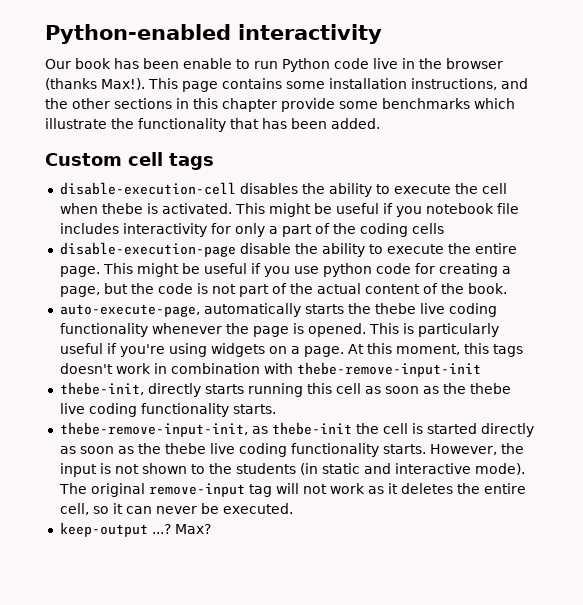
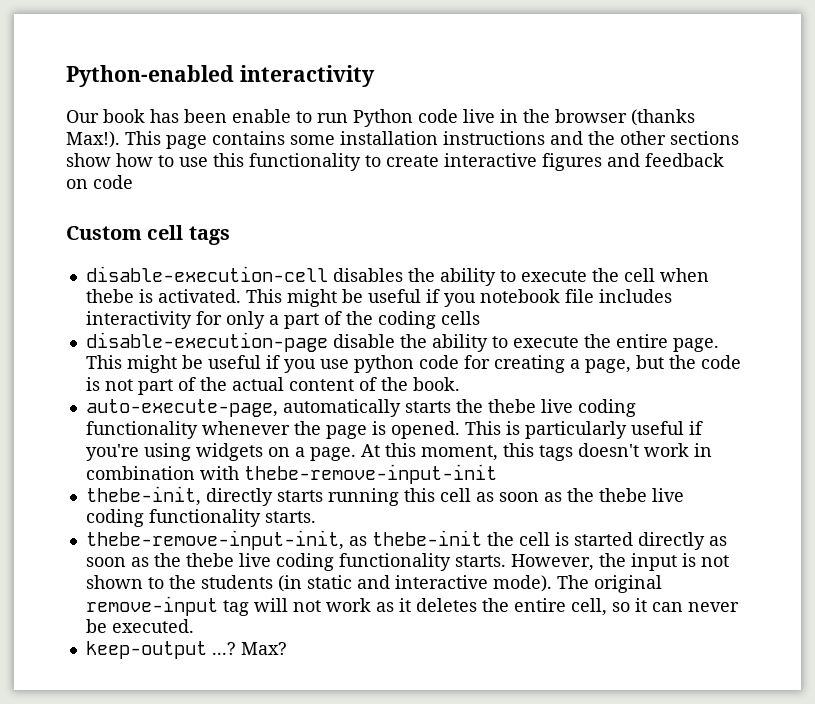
- This page contains some installation instructions, and the other sections in this chapter provide some benchmarks which illustrate the functionality that has been added.
+ This page contains some installation instructions and the other sections show how to use this functionality to create interactive figures and feedback on code

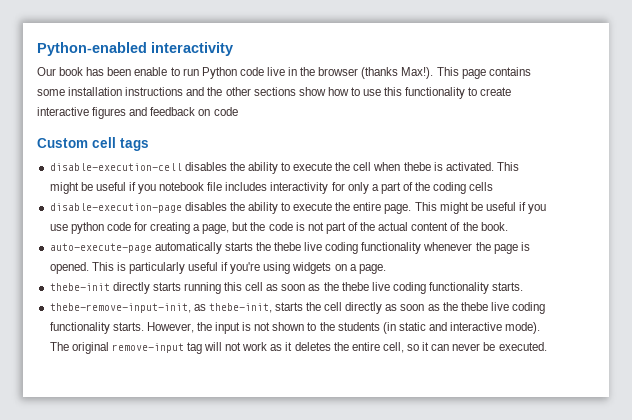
- disable-execution-page disable the ability to execute the entire page.
+ disable-execution-page disables the ability to execute the entire page.
- auto-execute-page, automatically starts the thebe live coding functionality whenever the page is opened.
+ auto-execute-page automatically starts the thebe live coding functionality whenever the page is opened.
- This is particularly useful if you're using widgets on a page. At this moment, this tags doesn't work in combination with thebe-remove-input-init
- thebe-init, directly starts running this cell as soon as the thebe live coding functionality starts.
+ This is particularly useful if you're using widgets on a page.
+ thebe-init directly starts running this cell as soon as the thebe live coding functionality starts.
- thebe-remove-input-init, as thebe-init the cell is started directly as soon as the thebe live coding functionality starts.
+ thebe-remove-input-init, as thebe-init, starts the cell directly as soon as the thebe live coding functionality starts.
- keep-output ...? Max?

